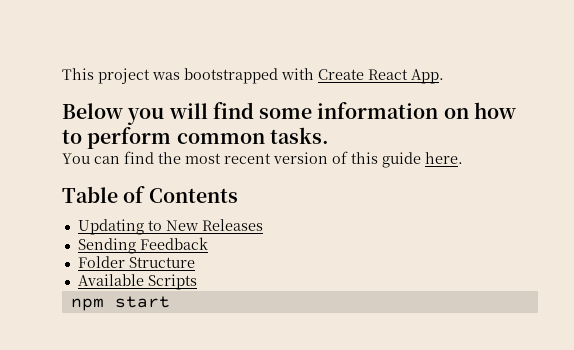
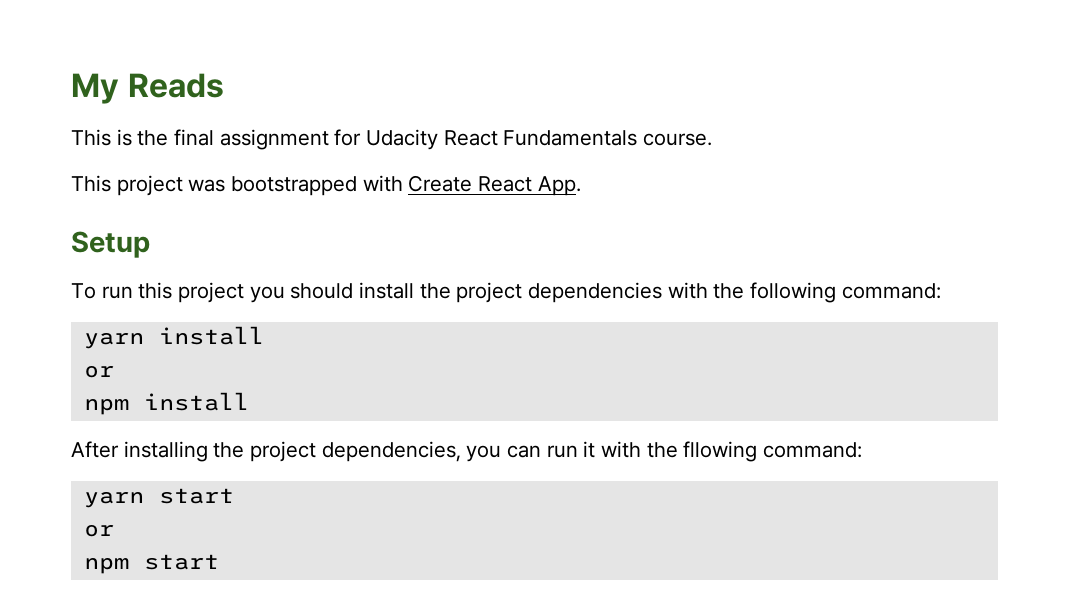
+ My Reads
+ This is the final assignment for Udacity React Fundamentals course.
- Below you will find some information on how to perform common tasks.
- You can find the most recent version of this guide here.
- Table of Contents
- Updating to New Releases
- Sending Feedback
- Folder Structure
- Available Scripts
+ Setup
+ To run this project you should install the project dependencies with the following command:
+ yarn install
+ or
+ npm install
+ After installing the project dependencies, you can run it with the fllowing command:
+ yarn start
+ or

